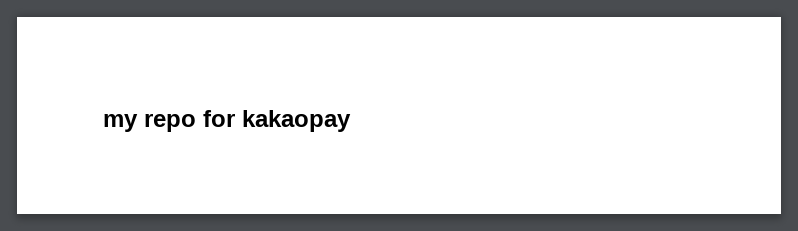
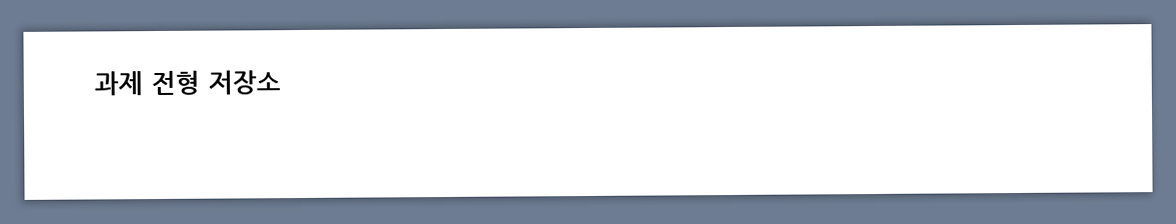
- my repo for kakaopay
+ 과제 전형 저장소

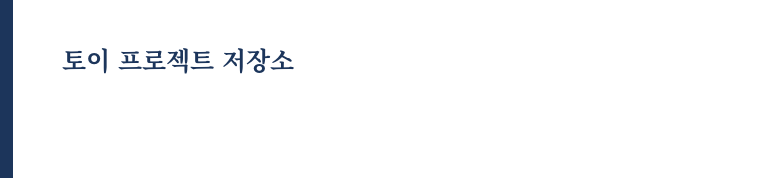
- 과제 전형 저장소
+ 토이 프로젝트 저장소

